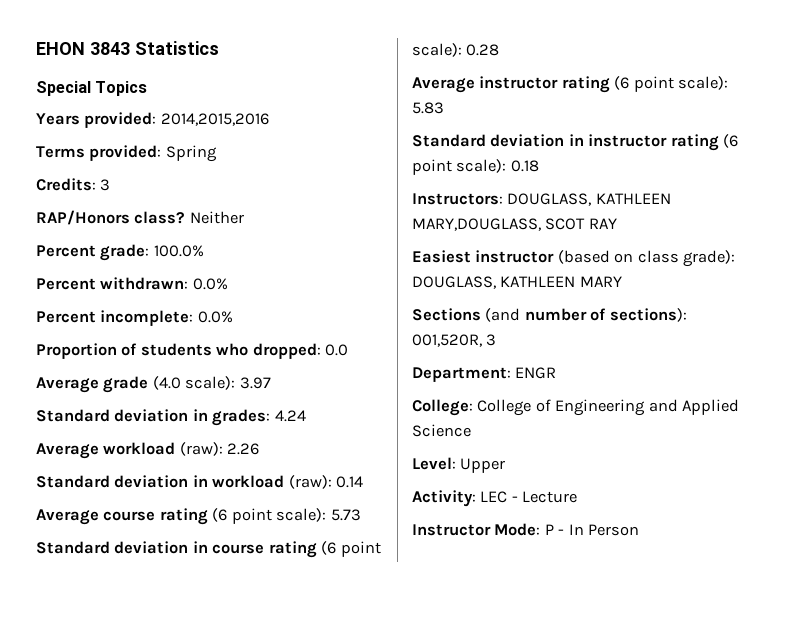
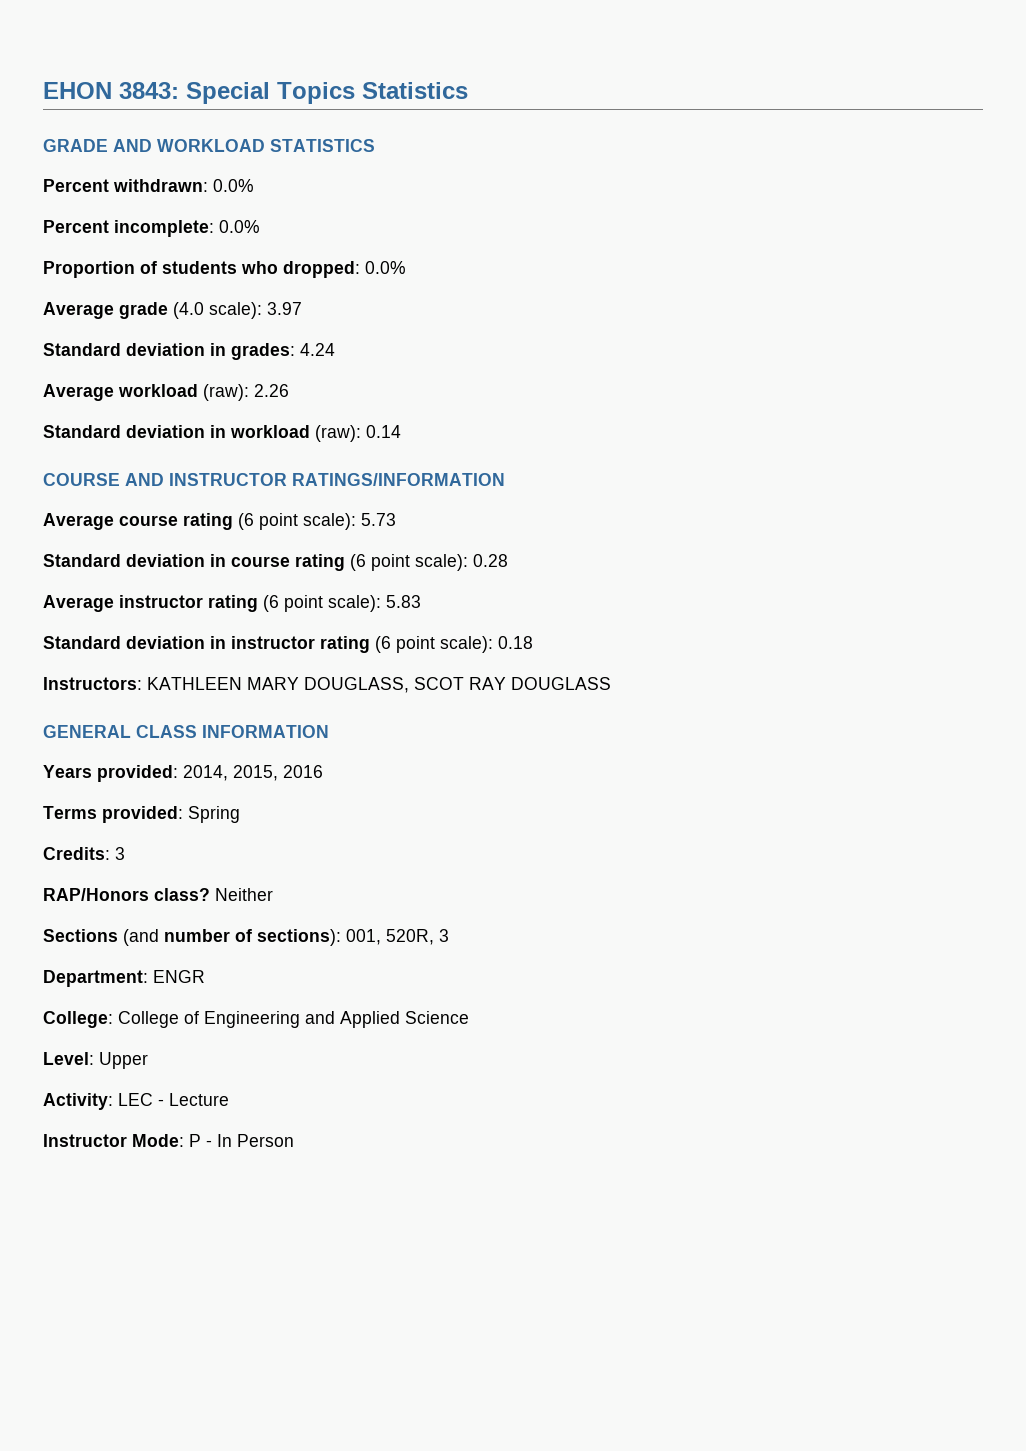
- EHON 3843 Statistics
- Special Topics
- Years provided: 2014,2015,2016
- Terms provided: Spring
- Credits: 3
- RAP/Honors class? Neither
- Percent grade: 100.0%
+ EHON 3843: Special Topics Statistics
+ GRADE AND WORKLOAD STATISTICS
- Proportion of students who dropped: 0.0
+ Proportion of students who dropped: 0.0%
+ COURSE AND INSTRUCTOR RATINGS/INFORMATION
- Instructors: DOUGLASS, KATHLEEN MARY,DOUGLASS, SCOT RAY
- Easiest instructor (based on class grade): DOUGLASS, KATHLEEN MARY
+ Instructors: KATHLEEN MARY DOUGLASS, SCOT RAY DOUGLASS
+ GENERAL CLASS INFORMATION
+ Years provided: 2014, 2015, 2016
+ Terms provided: Spring
+ Credits: 3
+ RAP/Honors class? Neither
- Sections (and number of sections): 001,520R, 3
+ Sections (and number of sections): 001, 520R, 3

